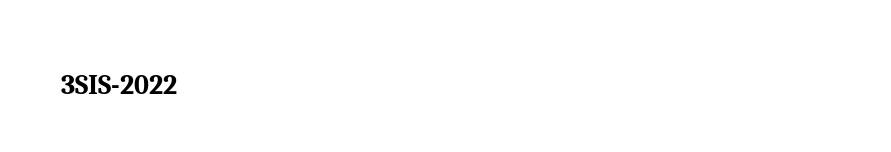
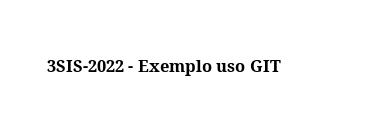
- 3SIS-2022
+ 3SIS-2022 - Exemplo uso GIT

